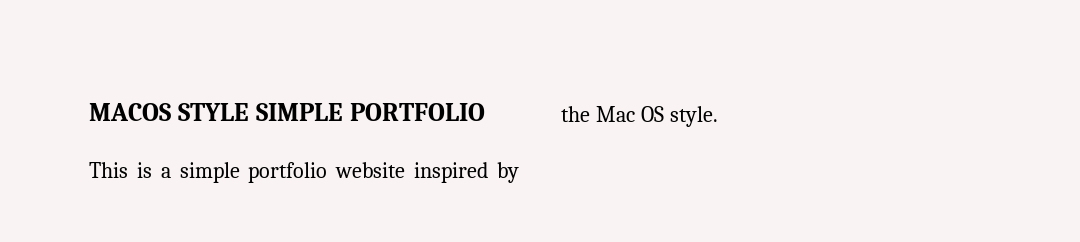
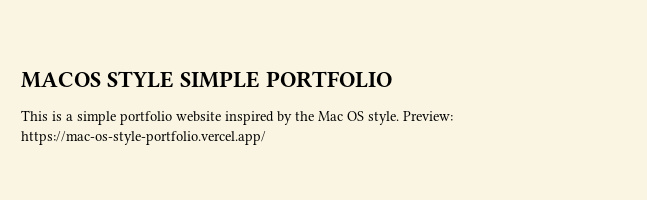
+ Preview: https://mac-os-style-portfolio.vercel.app/

